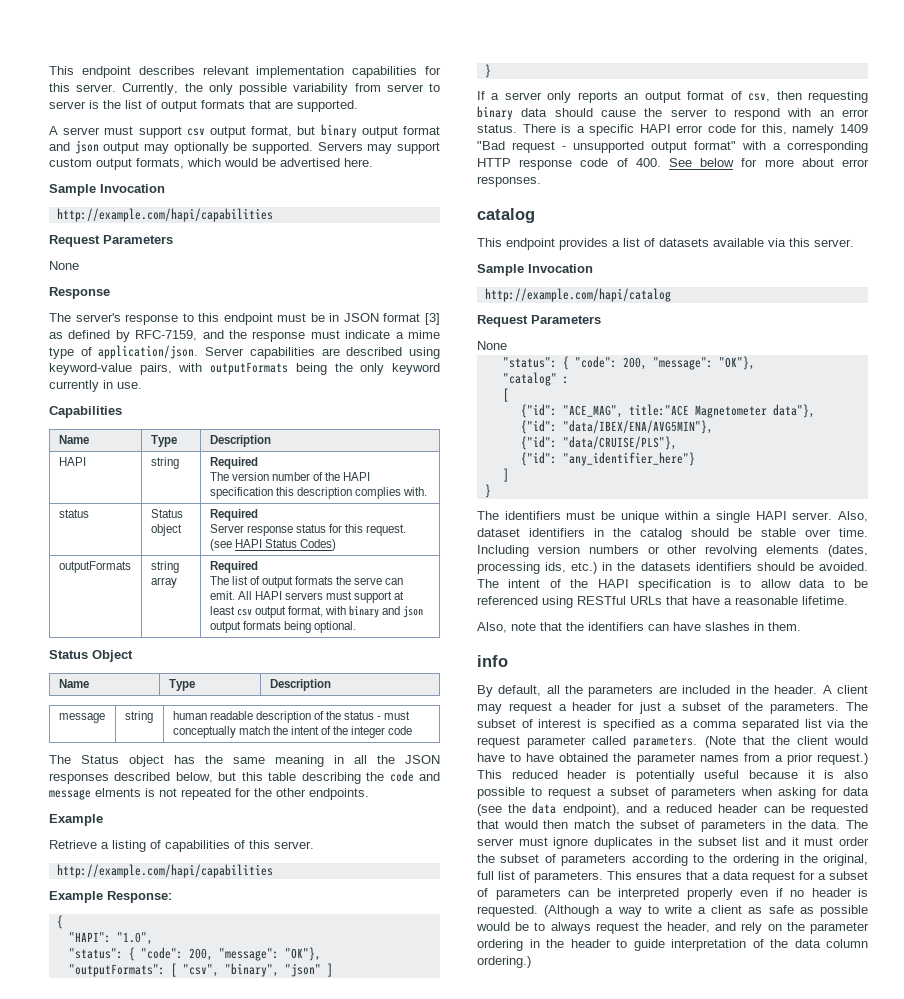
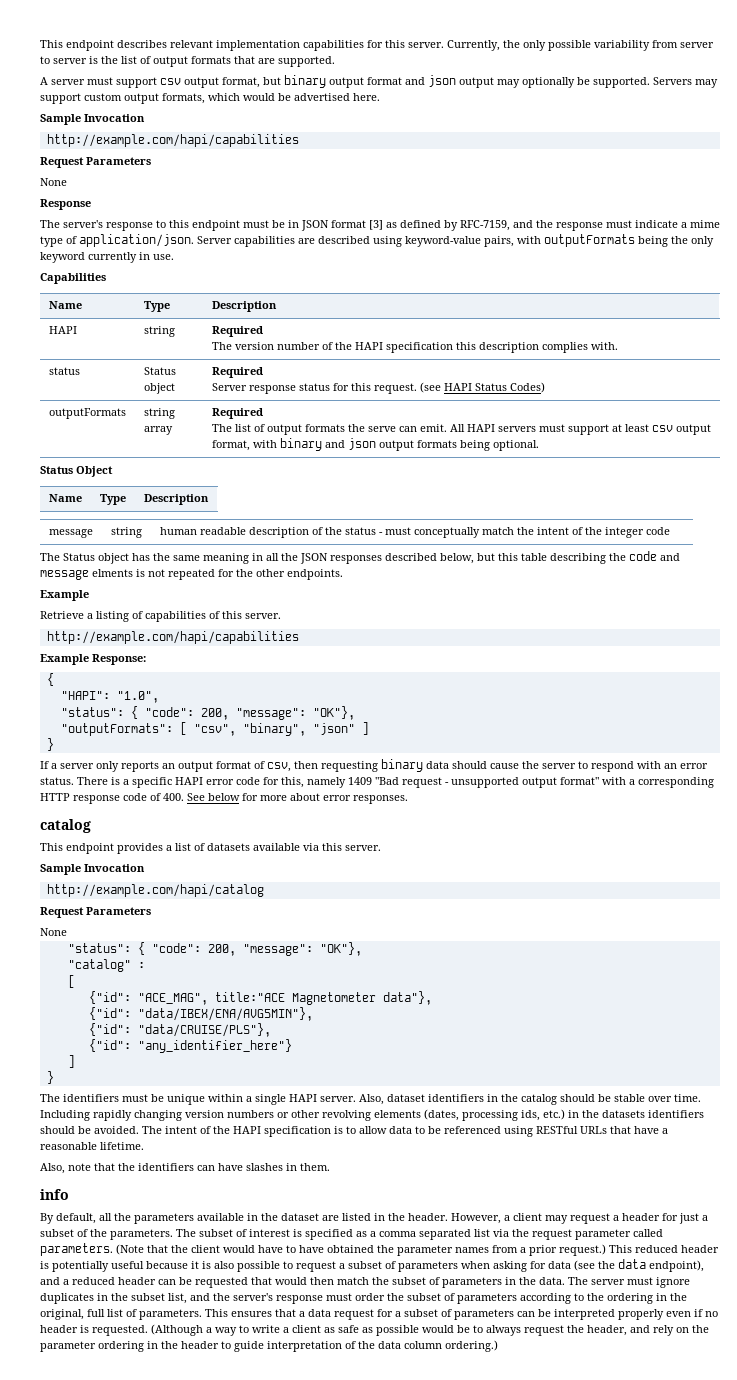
- Including version numbers or other revolving elements (dates, processing ids, etc.) in the datasets identifiers should be avoided.
+ Including rapidly changing version numbers or other revolving elements (dates, processing ids, etc.) in the datasets identifiers should be avoided.
- By default, all the parameters are included in the header.
+ By default, all the parameters available in the dataset are listed in the header.
- A client may request a header for just a subset of the parameters.
+ However, a client may request a header for just a subset of the parameters.
- The server must ignore duplicates in the subset list and it must order the subset of parameters according to the ordering in the original, full list of parameters.
+ The server must ignore duplicates in the subset list, and the server's response must order the subset of parameters according to the ordering in the original, full list of parameters.

